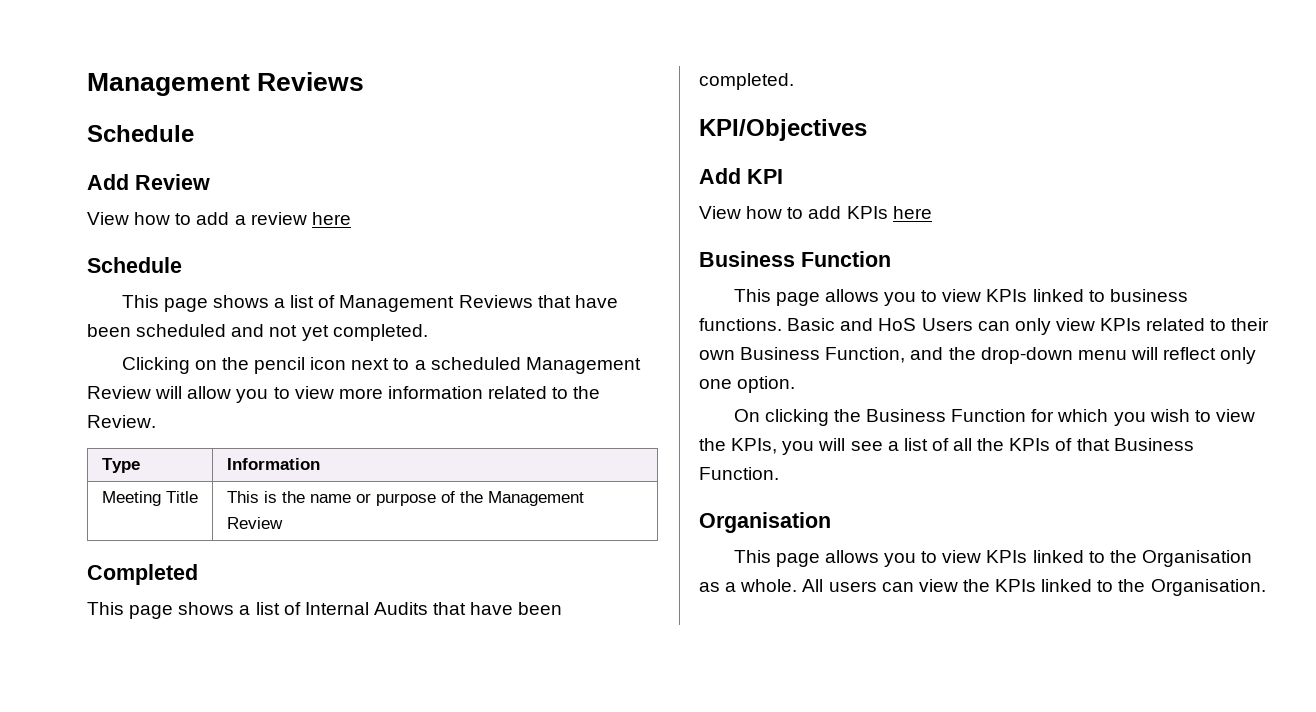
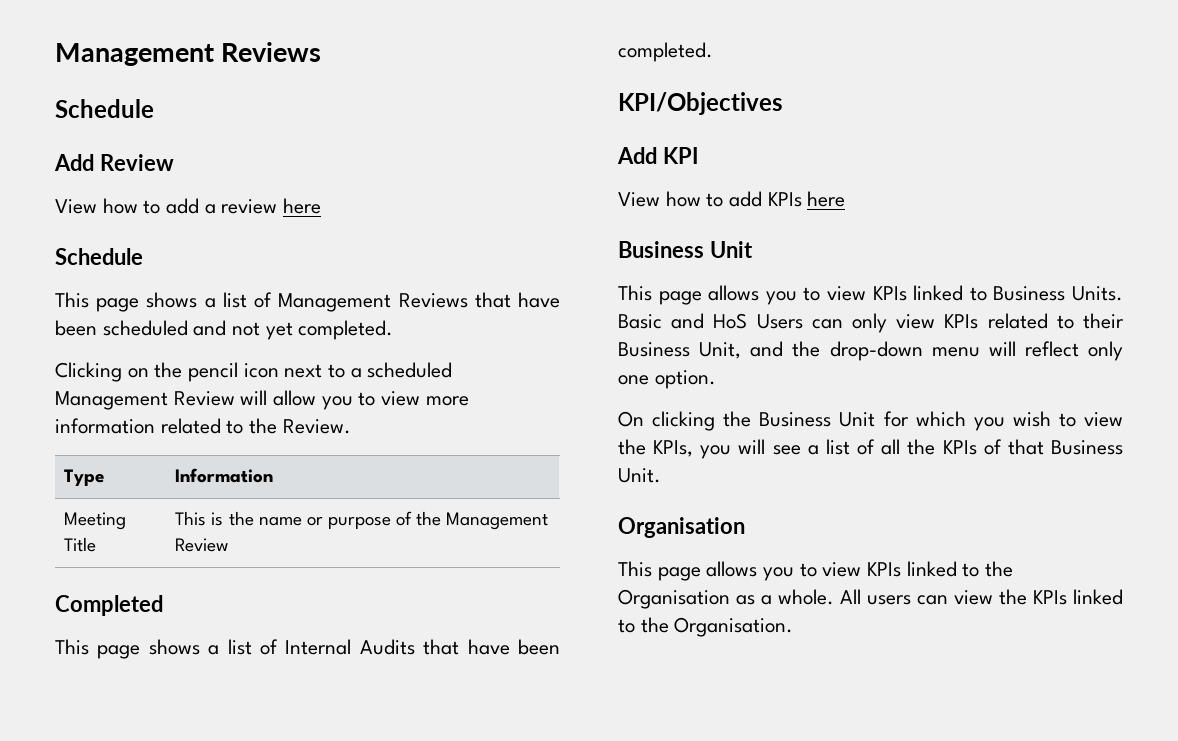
  View how to add KPIs here
- Business Function
- This page allows you to view KPIs linked to business functions.
+ Business Unit
+ This page allows you to view KPIs linked to Business Units.
- Basic and HoS Users can only view KPIs related to their own Business Function, and the drop-down menu will reflect only one option.
+ Basic and HoS Users can only view KPIs related to their Business Unit, and the drop-down menu will reflect only one option.
- On clicking the Business Function for which you wish to view the KPIs, you will see a list of all the KPIs of that Business Function.
+ On clicking the Business Unit for which you wish to view the KPIs, you will see a list of all the KPIs of that Business Unit.

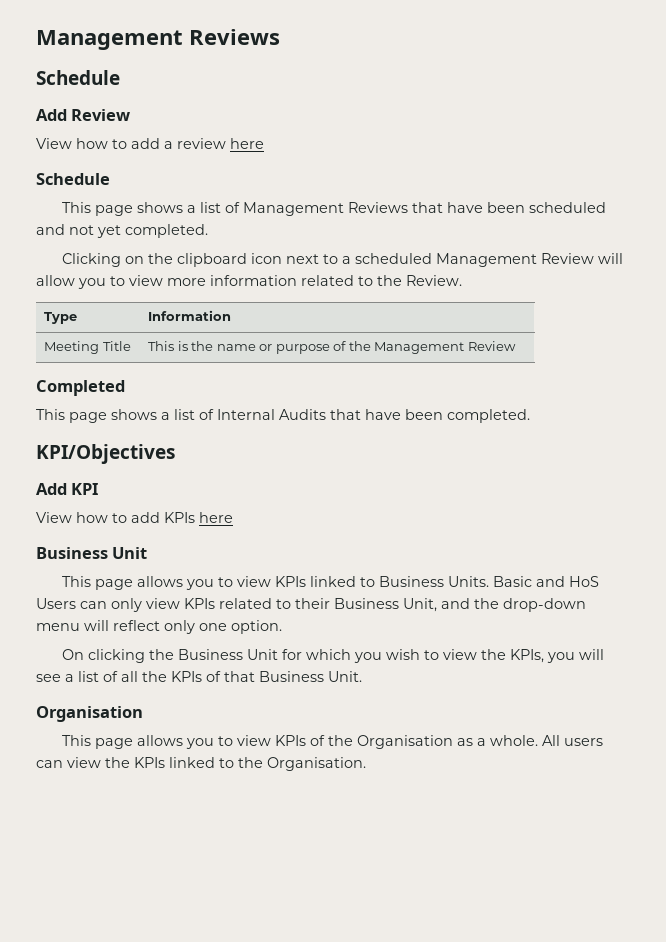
- Clicking on the pencil icon next to a scheduled Management Review will allow you to view more information related to the Review.
+ Clicking on the clipboard icon next to a scheduled Management Review will allow you to view more information related to the Review.
- This page allows you to view KPIs linked to the Organisation as a whole.
+ This page allows you to view KPIs of the Organisation as a whole.

